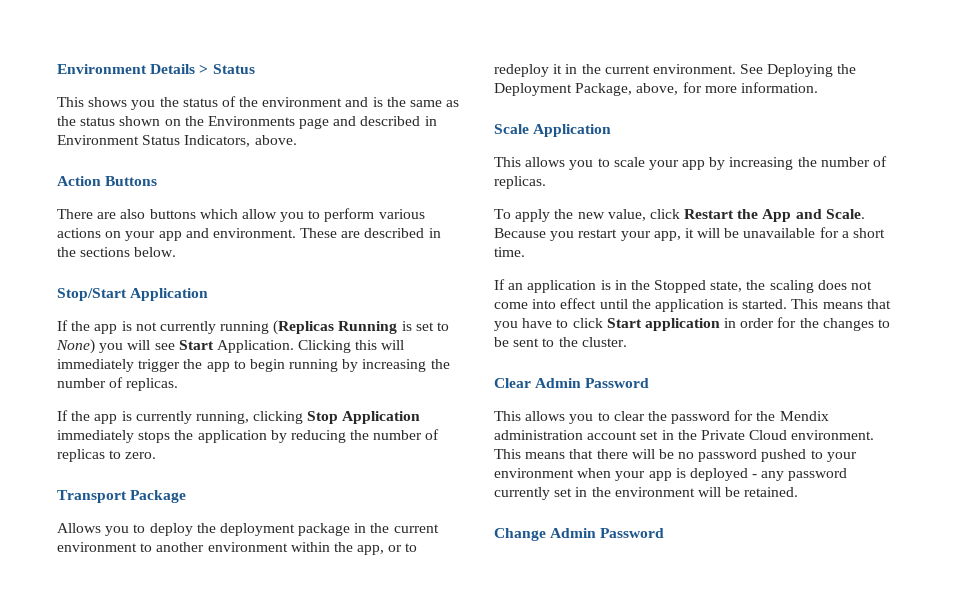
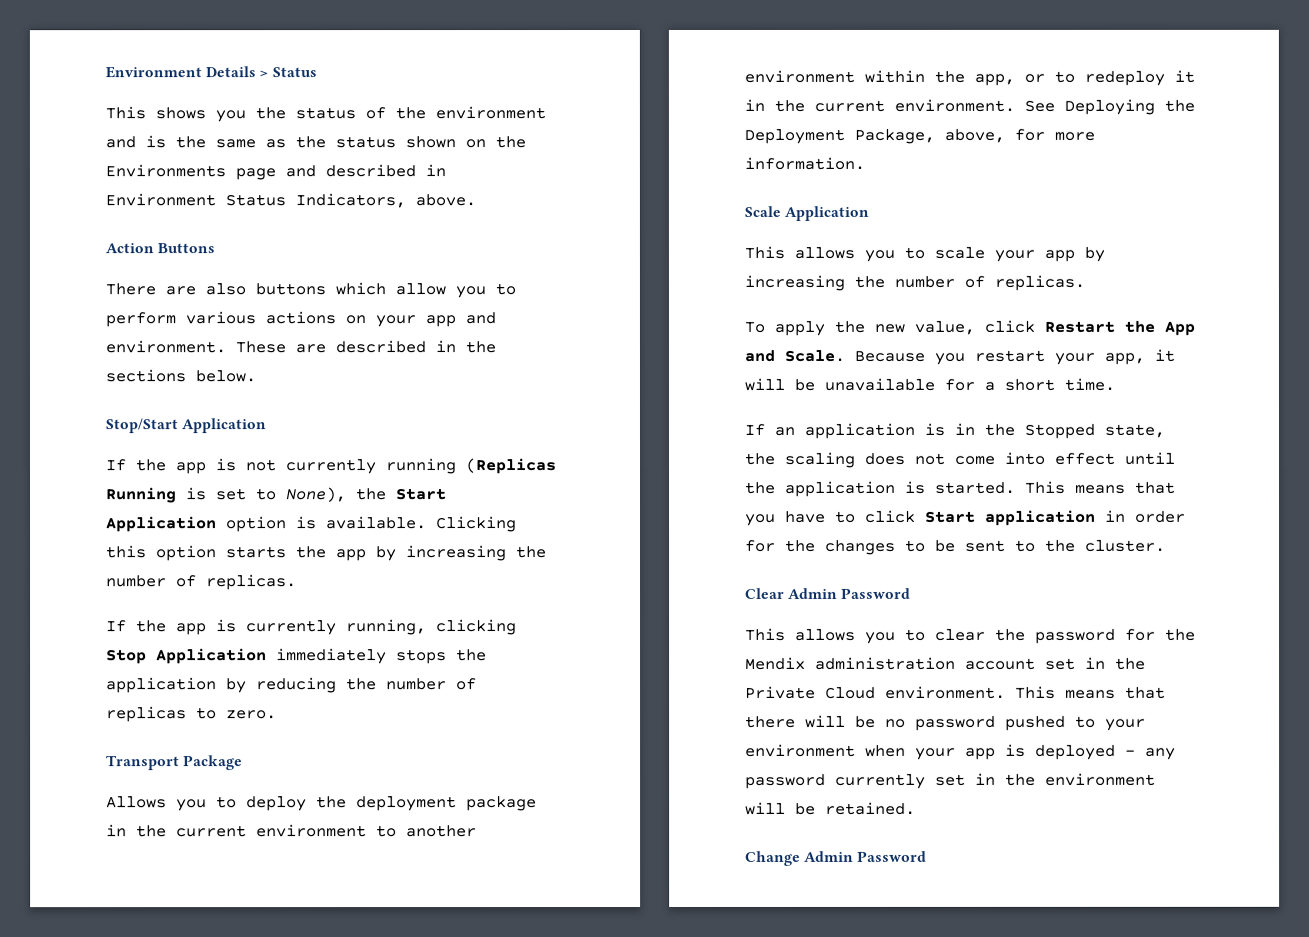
- If the app is not currently running (Replicas Running is set to None) you will see Start Application. Clicking this will immediately trigger the app to begin running by increasing the number of replicas.
+ If the app is not currently running (Replicas Running is set to None), the Start Application option is available. Clicking this option starts the app by increasing the number of replicas.

